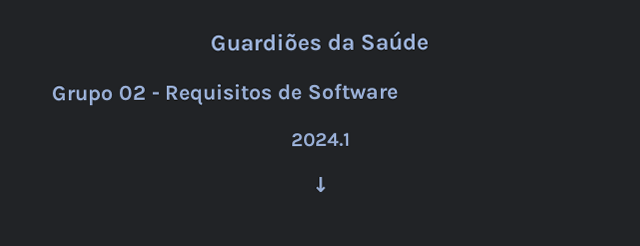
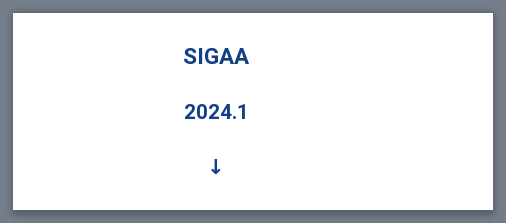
- Guardiões da Saúde
- Grupo 02 - Requisitos de Software
+ SIGAA

